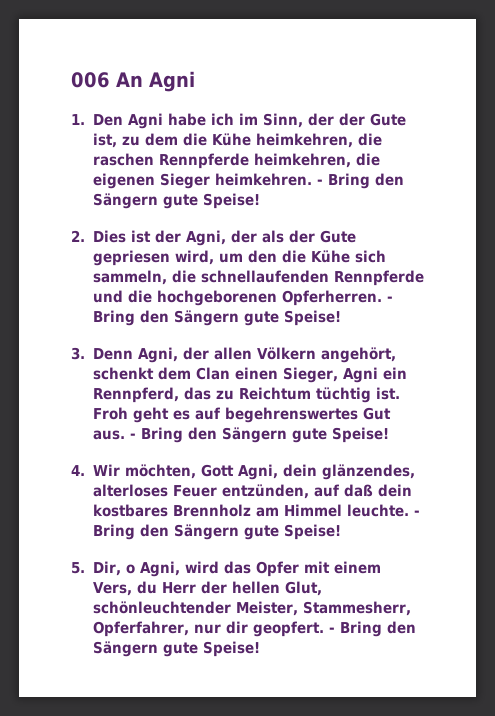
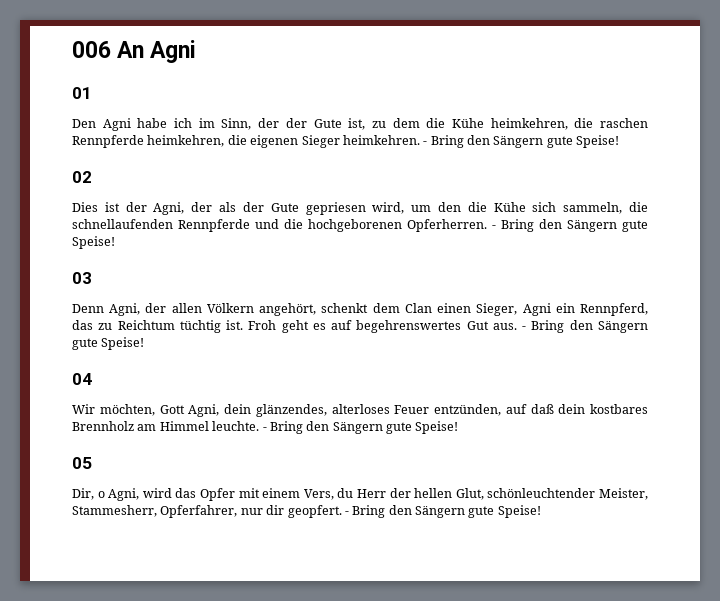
- 1. Den Agni habe ich im Sinn, der der Gute ist, zu dem die Kühe heimkehren, die raschen Rennpferde heimkehren, die eigenen Sieger heimkehren.
+ 01
+ Den Agni habe ich im Sinn, der der Gute ist, zu dem die Kühe heimkehren, die raschen Rennpferde heimkehren, die eigenen Sieger heimkehren.
- 2. Dies ist der Agni, der als der Gute gepriesen wird, um den die Kühe sich sammeln, die schnellaufenden Rennpferde und die hochgeborenen Opferherren.
+ 02
+ Dies ist der Agni, der als der Gute gepriesen wird, um den die Kühe sich sammeln, die schnellaufenden Rennpferde und die hochgeborenen Opferherren.
- 3. Denn Agni, der allen Völkern angehört, schenkt dem Clan einen Sieger, Agni ein Rennpferd, das zu Reichtum tüchtig ist.
+ 03
+ Denn Agni, der allen Völkern angehört, schenkt dem Clan einen Sieger, Agni ein Rennpferd, das zu Reichtum tüchtig ist.
- 4. Wir möchten, Gott Agni, dein glänzendes, alterloses Feuer entzünden, auf daß dein kostbares Brennholz am Himmel leuchte.
+ 04
+ Wir möchten, Gott Agni, dein glänzendes, alterloses Feuer entzünden, auf daß dein kostbares Brennholz am Himmel leuchte.
- 5. Dir, o Agni, wird das Opfer mit einem Vers, du Herr der hellen Glut, schönleuchtender Meister, Stammesherr, Opferfahrer, nur dir geopfert.
+ 05
+ Dir, o Agni, wird das Opfer mit einem Vers, du Herr der hellen Glut, schönleuchtender Meister, Stammesherr, Opferfahrer, nur dir geopfert.

